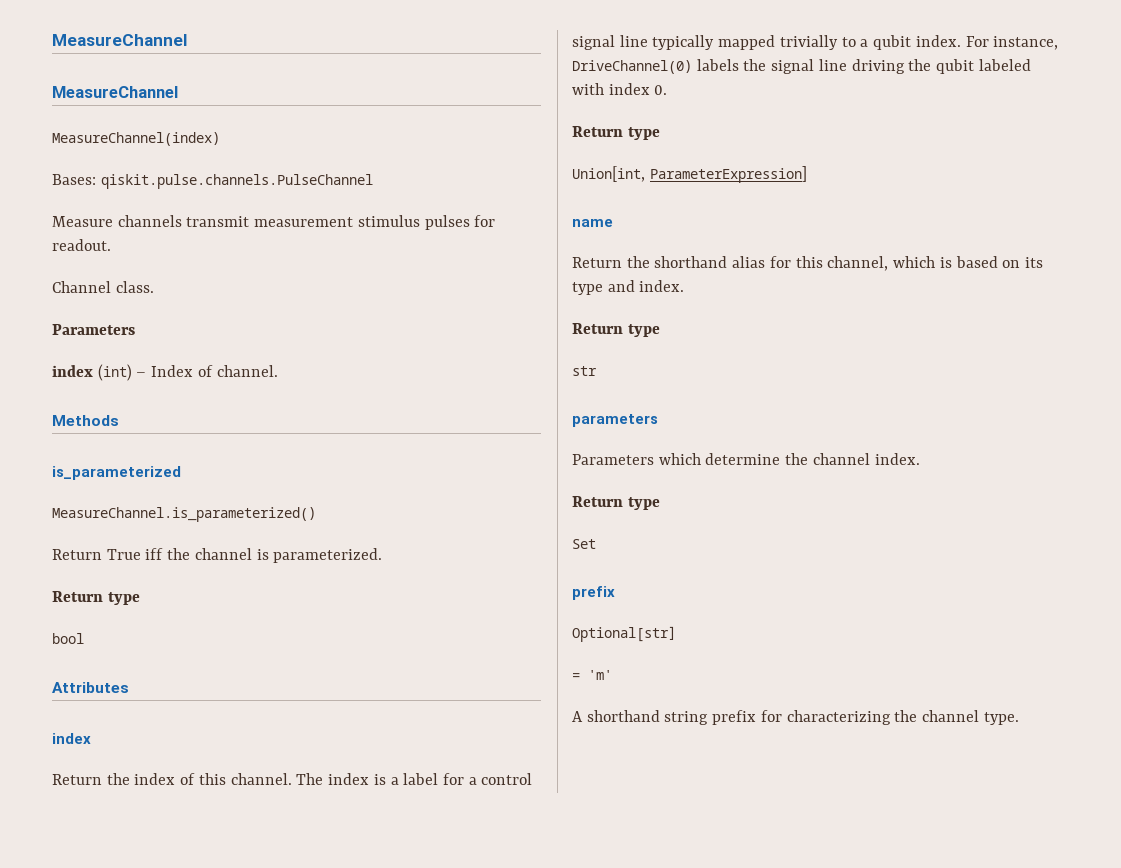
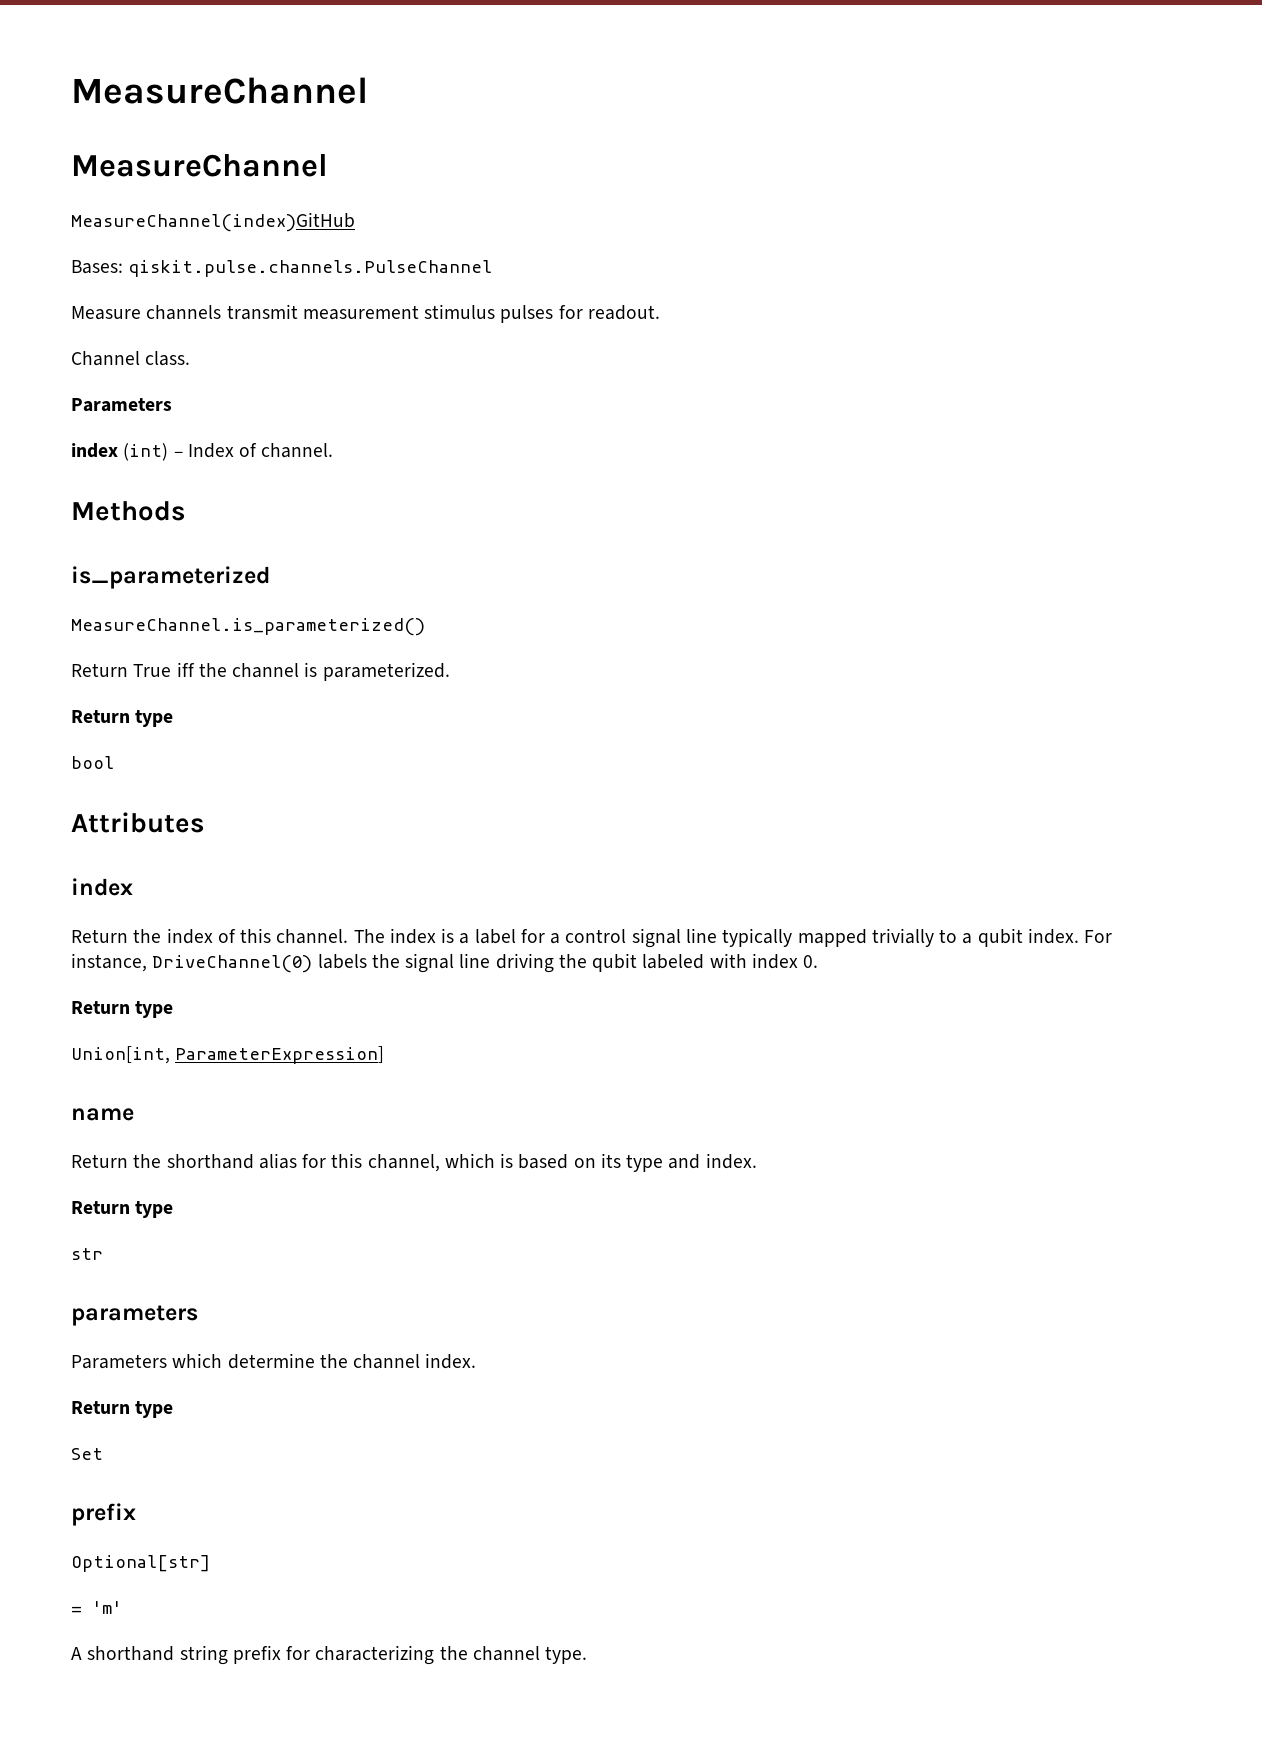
- MeasureChannel(index)
+ MeasureChannel(index)GitHub

